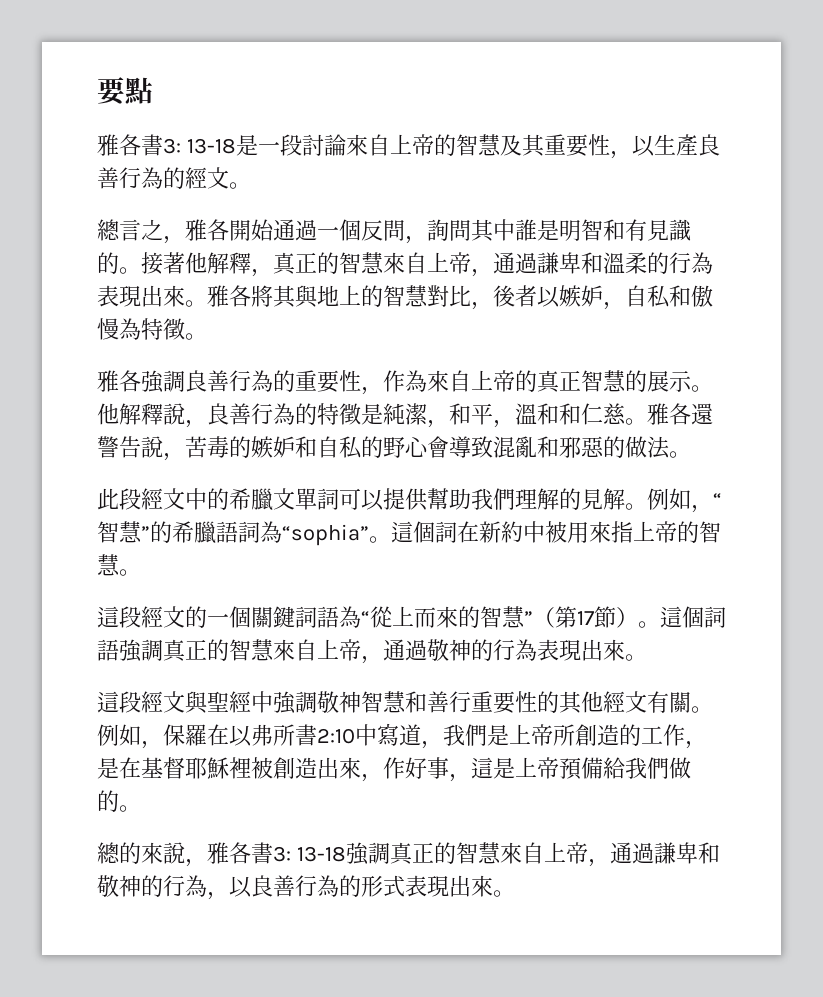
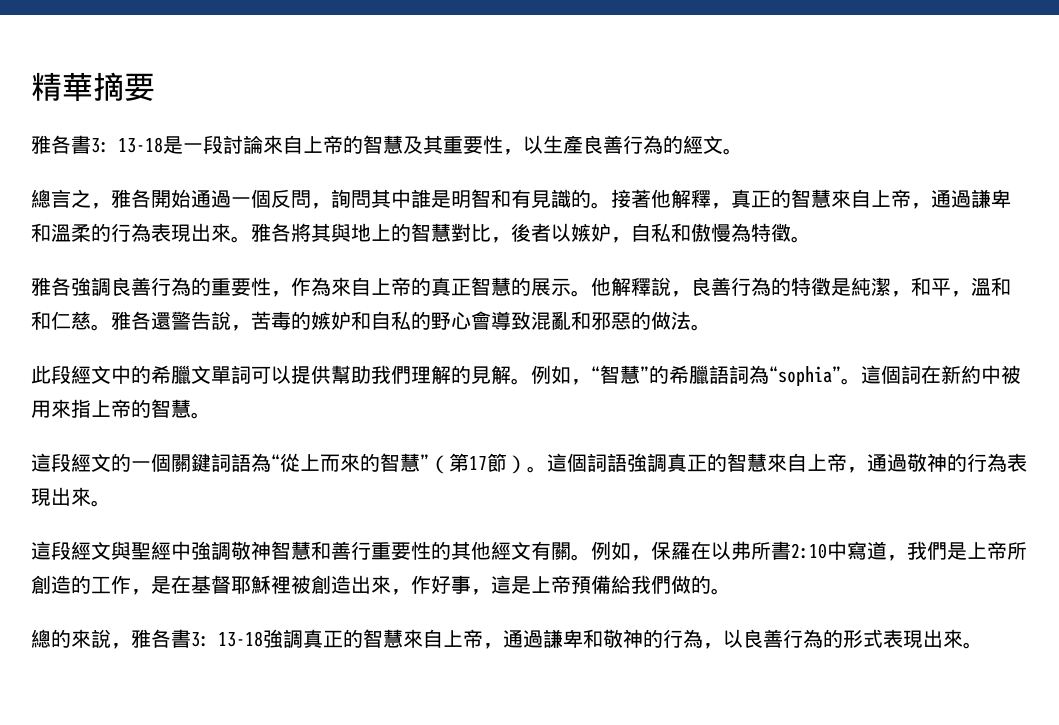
- 要點
+ 精華摘要

